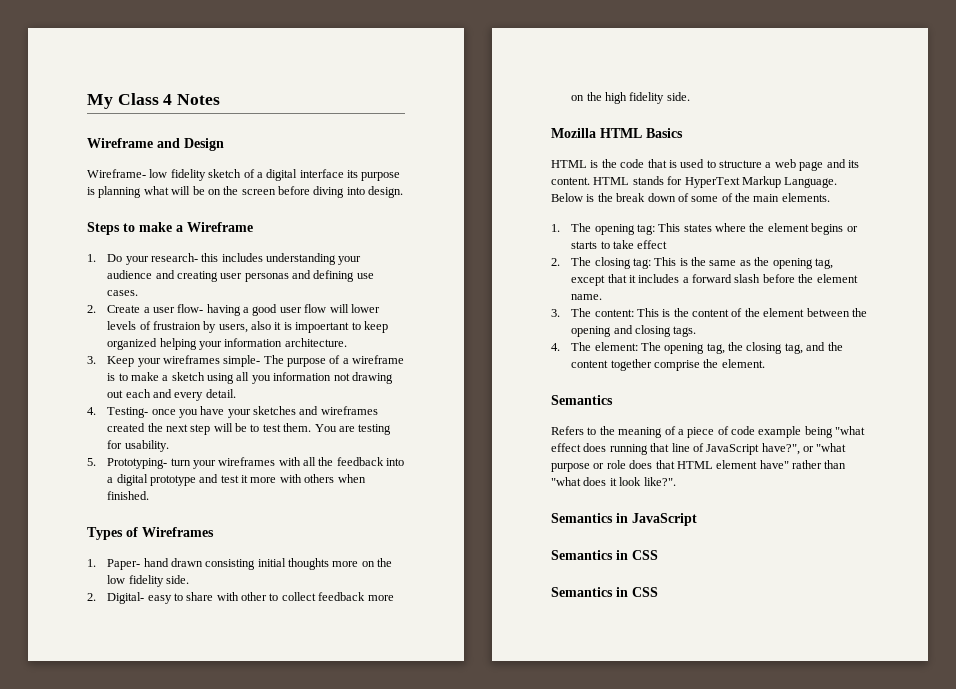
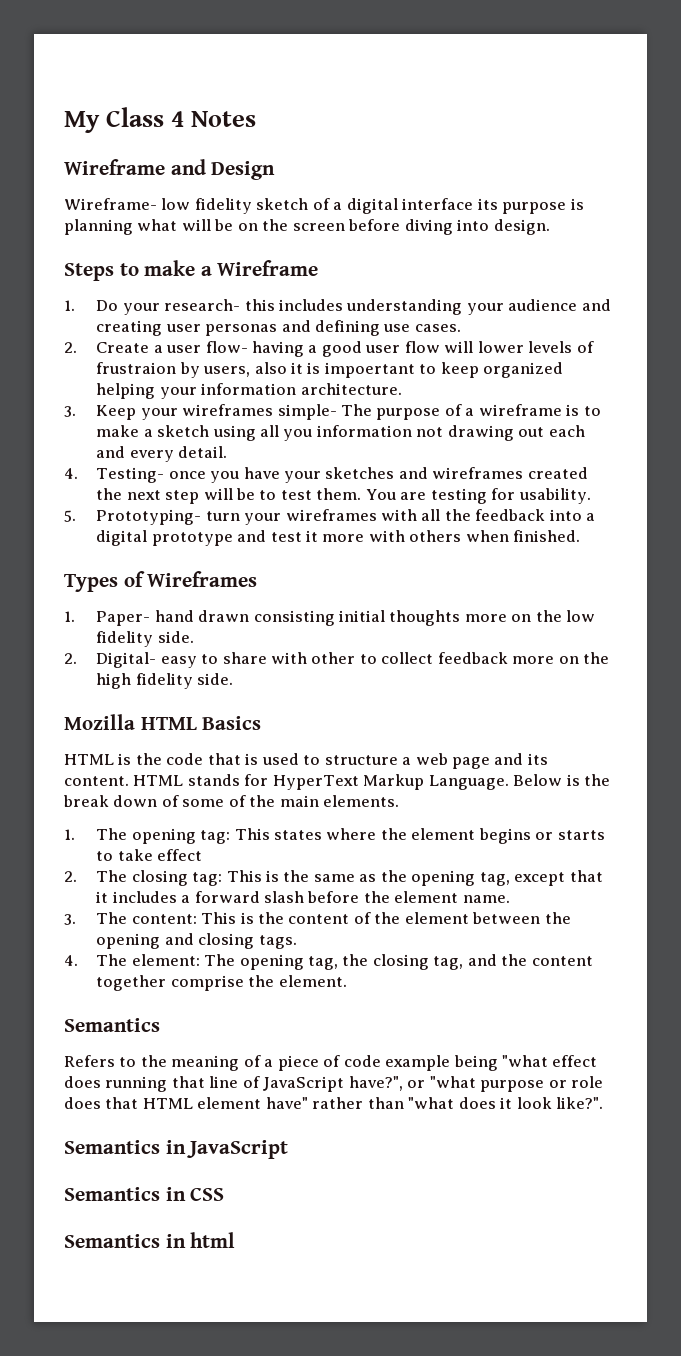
  Semantics in JavaScript
  Semantics in CSS
- Semantics in CSS
+ Semantics in html

